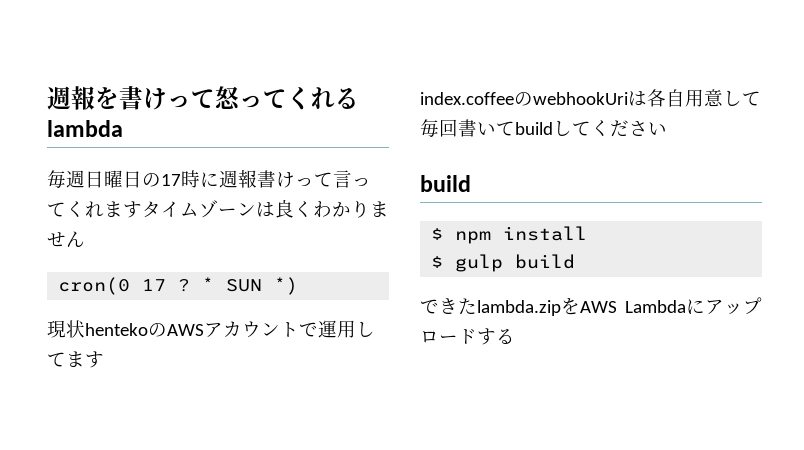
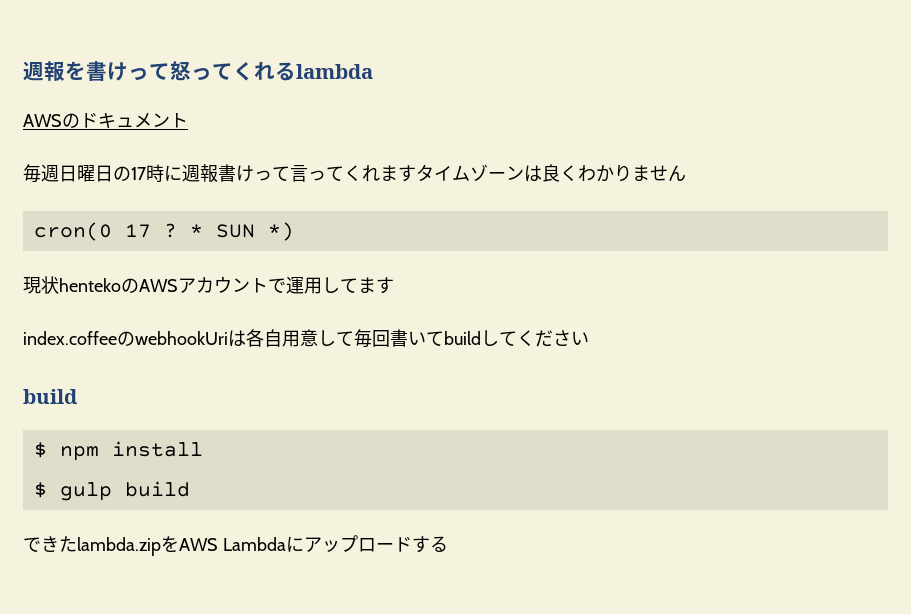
+ AWSのドキュメント

